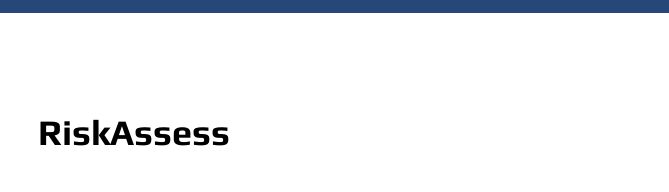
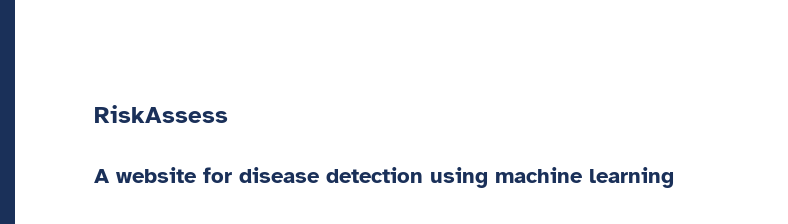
+ A website for disease detection using machine learning

